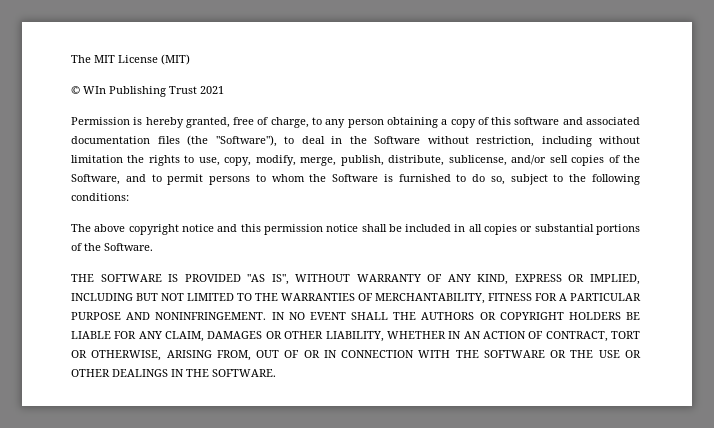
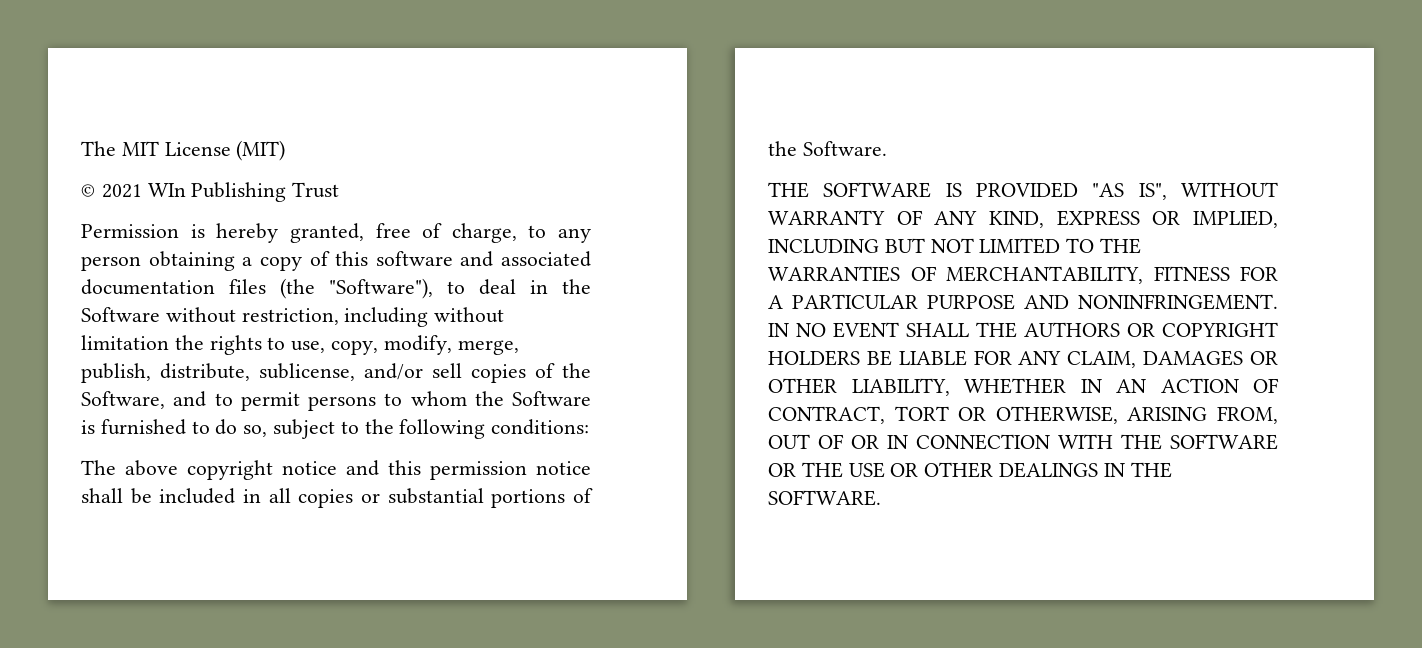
- © WIn Publishing Trust 2021
+ © 2021 WIn Publishing Trust

